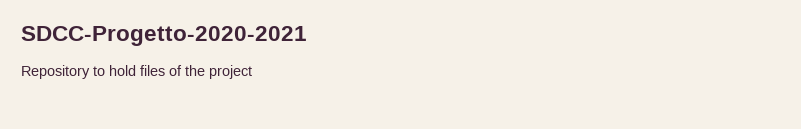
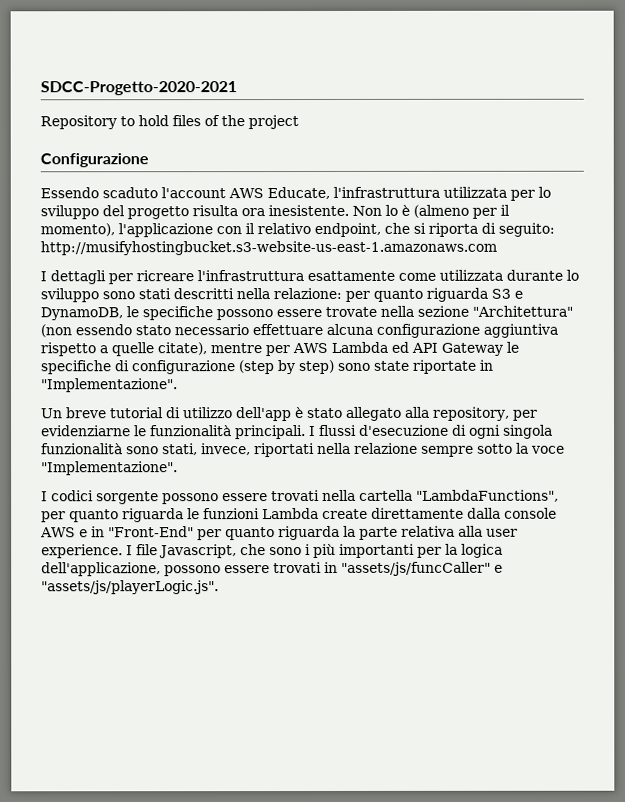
+ Configurazione
+ Essendo scaduto l'account AWS Educate, l'infrastruttura utilizzata per lo sviluppo del progetto risulta ora inesistente. Non lo è (almeno per il momento), l'applicazione con il relativo endpoint, che si riporta di seguito: http://musifyhostingbucket.s3-website-us-east-1.amazonaws.com
+ I dettagli per ricreare l'infrastruttura esattamente come utilizzata durante lo sviluppo sono stati descritti nella relazione: per quanto riguarda S3 e DynamoDB, le specifiche possono essere trovate nella sezione "Architettura" (non essendo stato necessario effettuare alcuna configurazione aggiuntiva rispetto a quelle citate), mentre per AWS Lambda ed API Gateway le specifiche di configurazione (step by step) sono state riportate in "Implementazione".
+ Un breve tutorial di utilizzo dell'app è stato allegato alla repository, per evidenziarne le funzionalità principali. I flussi d'esecuzione di ogni singola funzionalità sono stati, invece, riportati nella relazione sempre sotto la voce "Implementazione".
+ I codici sorgente possono essere trovati nella cartella "LambdaFunctions", per quanto riguarda le funzioni Lambda create direttamente dalla console AWS e in "Front-End" per quanto riguarda la parte relativa alla user experience. I file Javascript, che sono i più importanti per la logica dell'applicazione, possono essere trovati in "assets/js/funcCaller" e "assets/js/playerLogic.js".

